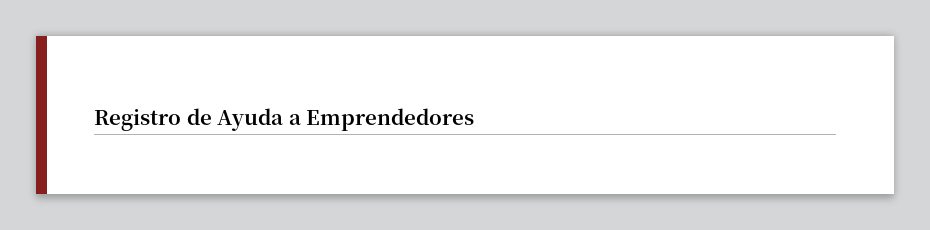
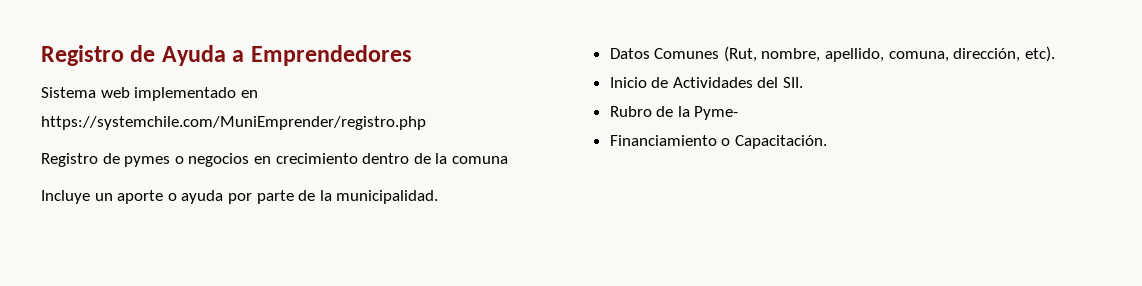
+ Sistema web implementado en https://systemchile.com/MuniEmprender/registro.php
+ Registro de pymes o negocios en crecimiento dentro de la comuna
+ Incluye un aporte o ayuda por parte de la municipalidad.
+ Datos Comunes (Rut, nombre, apellido, comuna, dirección, etc).
+ Inicio de Actividades del SII.
+ Rubro de la Pyme-
+ Financiamiento o Capacitación.

